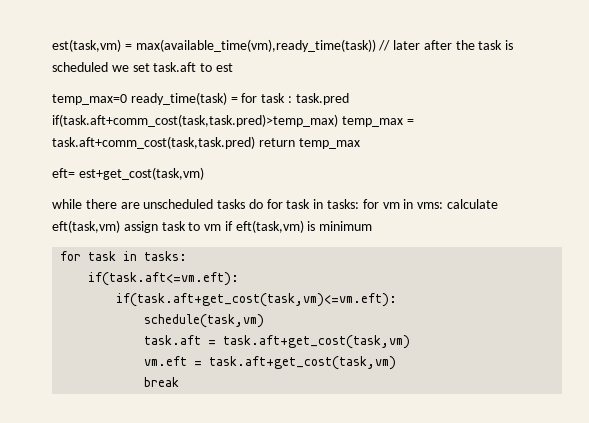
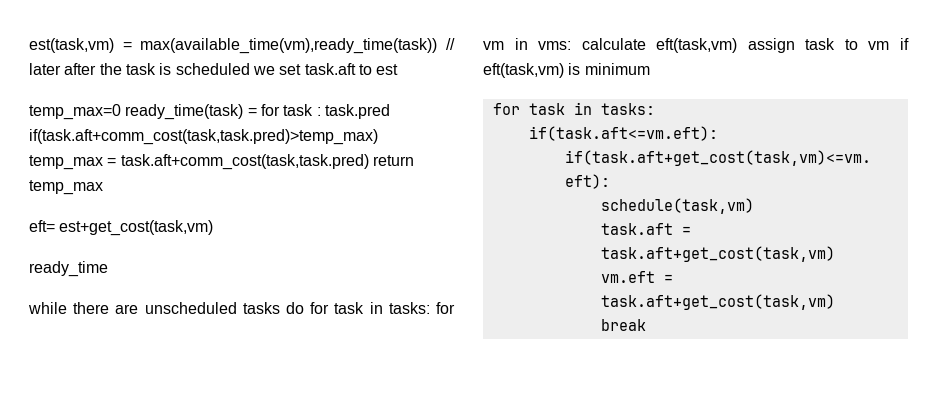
+ ready_time

